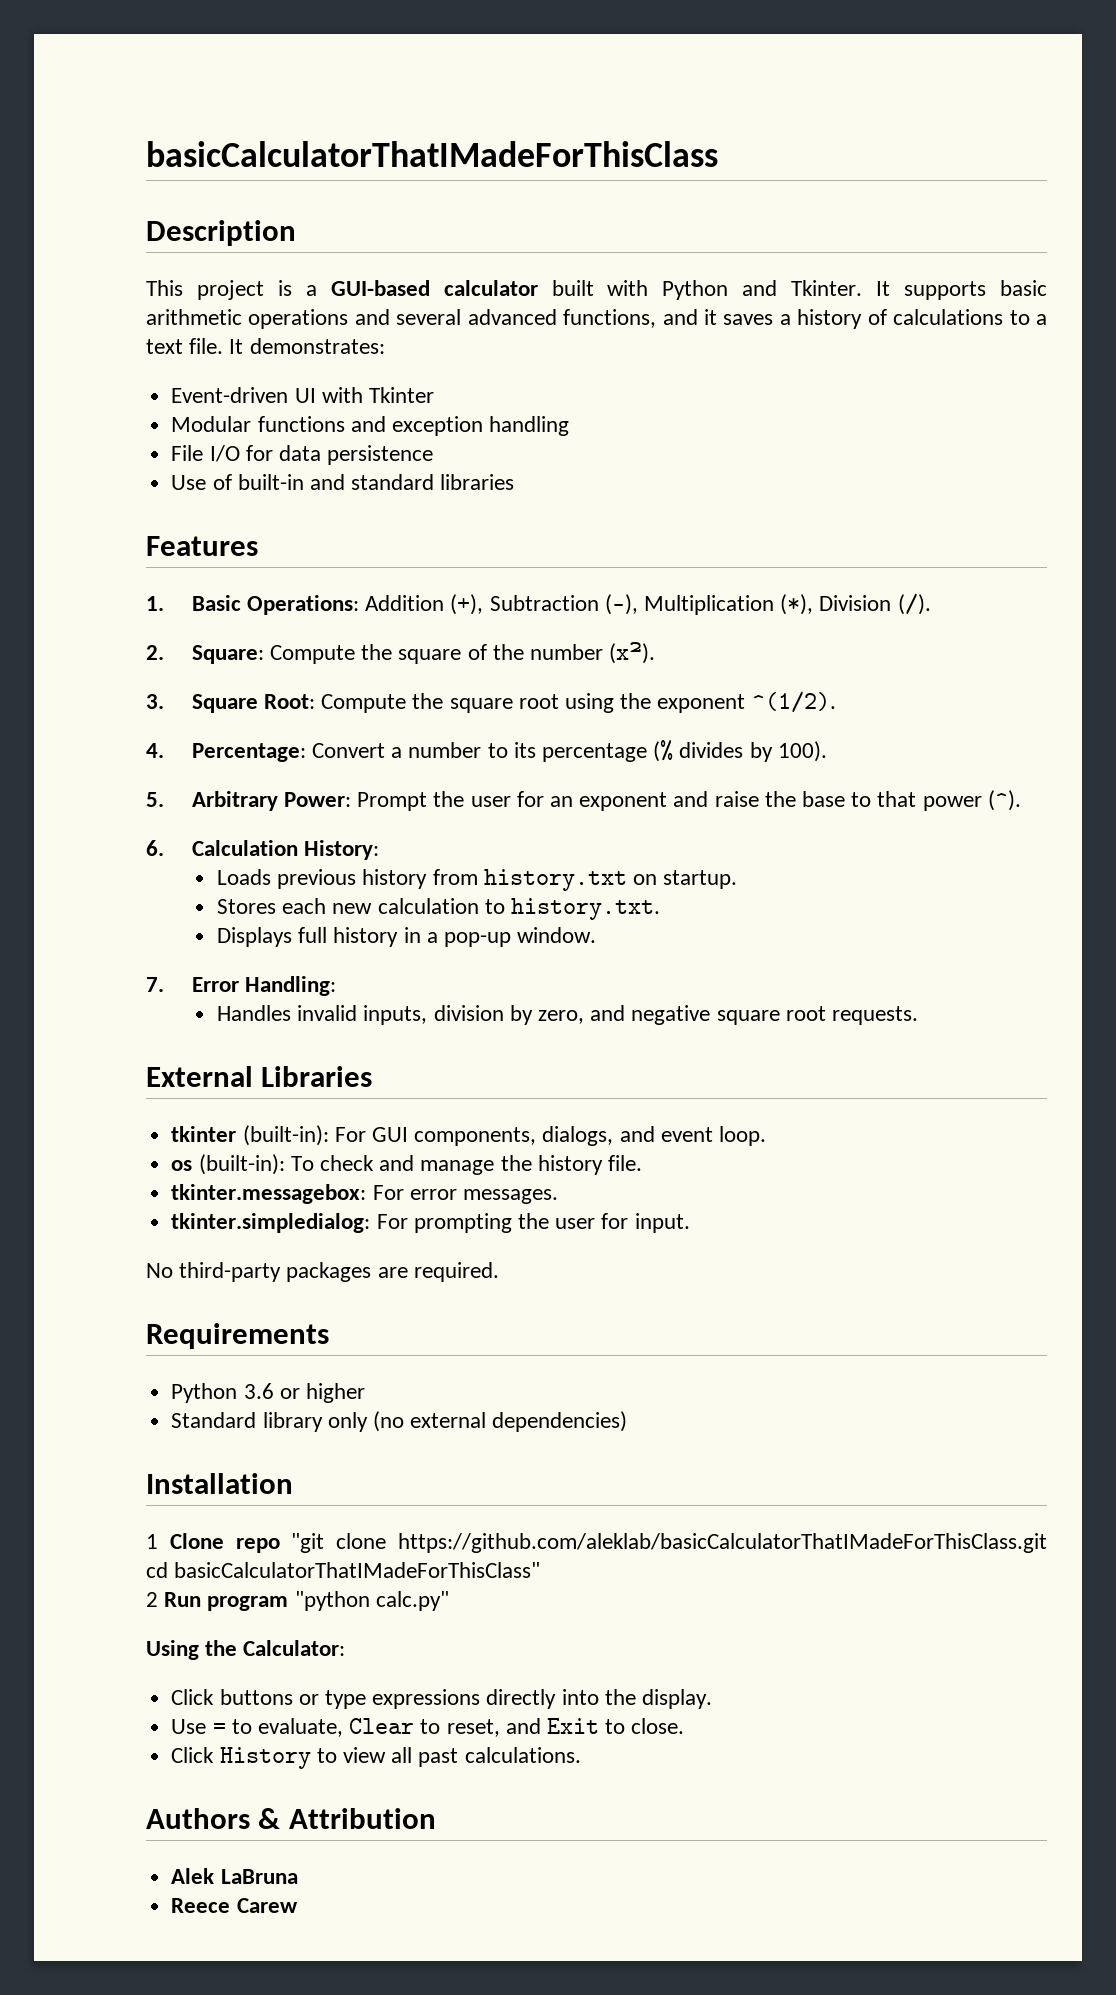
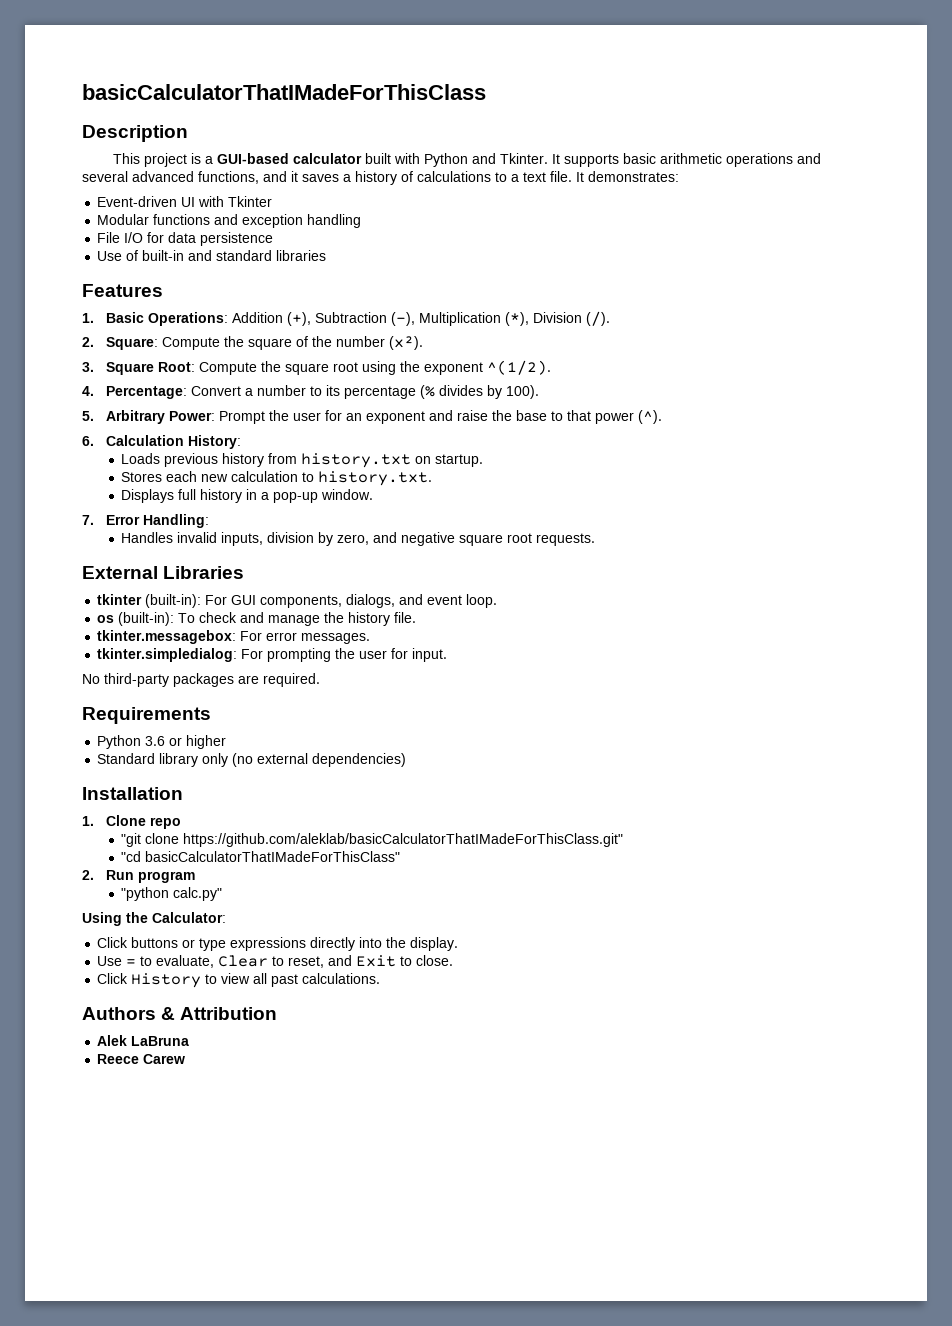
- 1 Clone repo "git clone https://github.com/aleklab/basicCalculatorThatIMadeForThisClass.git cd basicCalculatorThatIMadeForThisClass"
+ 1. Clone repo
+ "git clone https://github.com/aleklab/basicCalculatorThatIMadeForThisClass.git"
+ "cd basicCalculatorThatIMadeForThisClass"
- 2 Run program "python calc.py"
+ 2. Run program
+ "python calc.py"

